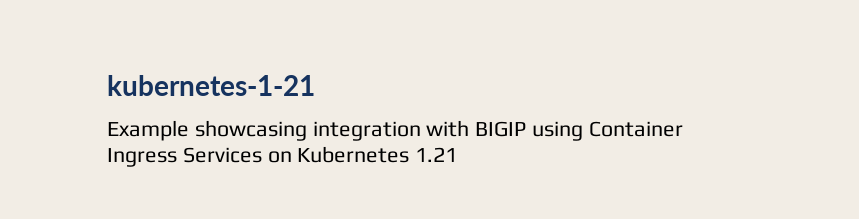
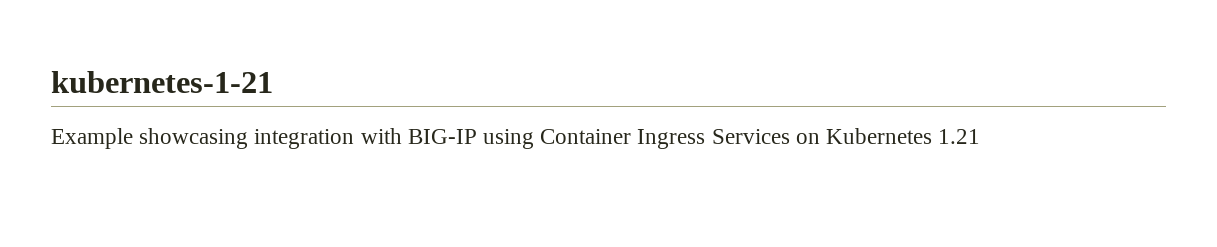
- Example showcasing integration with BIGIP using Container Ingress Services on Kubernetes 1.21
+ Example showcasing integration with BIG-IP using Container Ingress Services on Kubernetes 1.21

